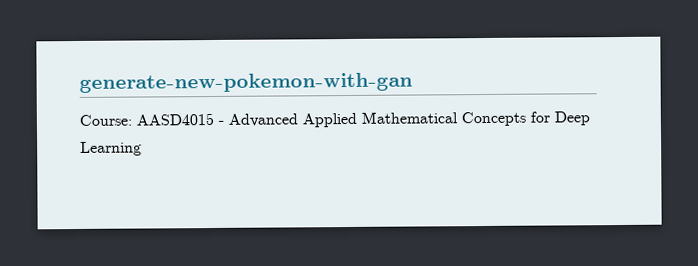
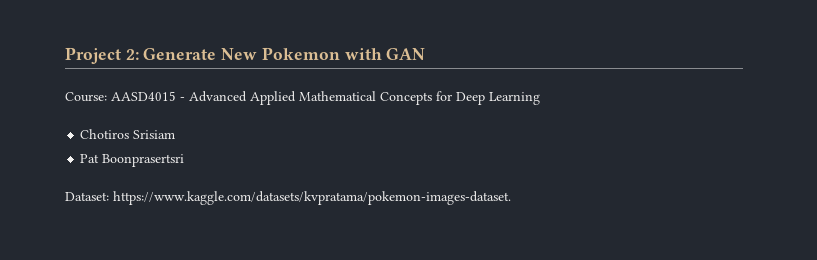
- generate-new-pokemon-with-gan
+ Project 2: Generate New Pokemon with GAN
+ Chotiros Srisiam
+ Pat Boonprasertsri
+ Dataset: https://www.kaggle.com/datasets/kvpratama/pokemon-images-dataset.

